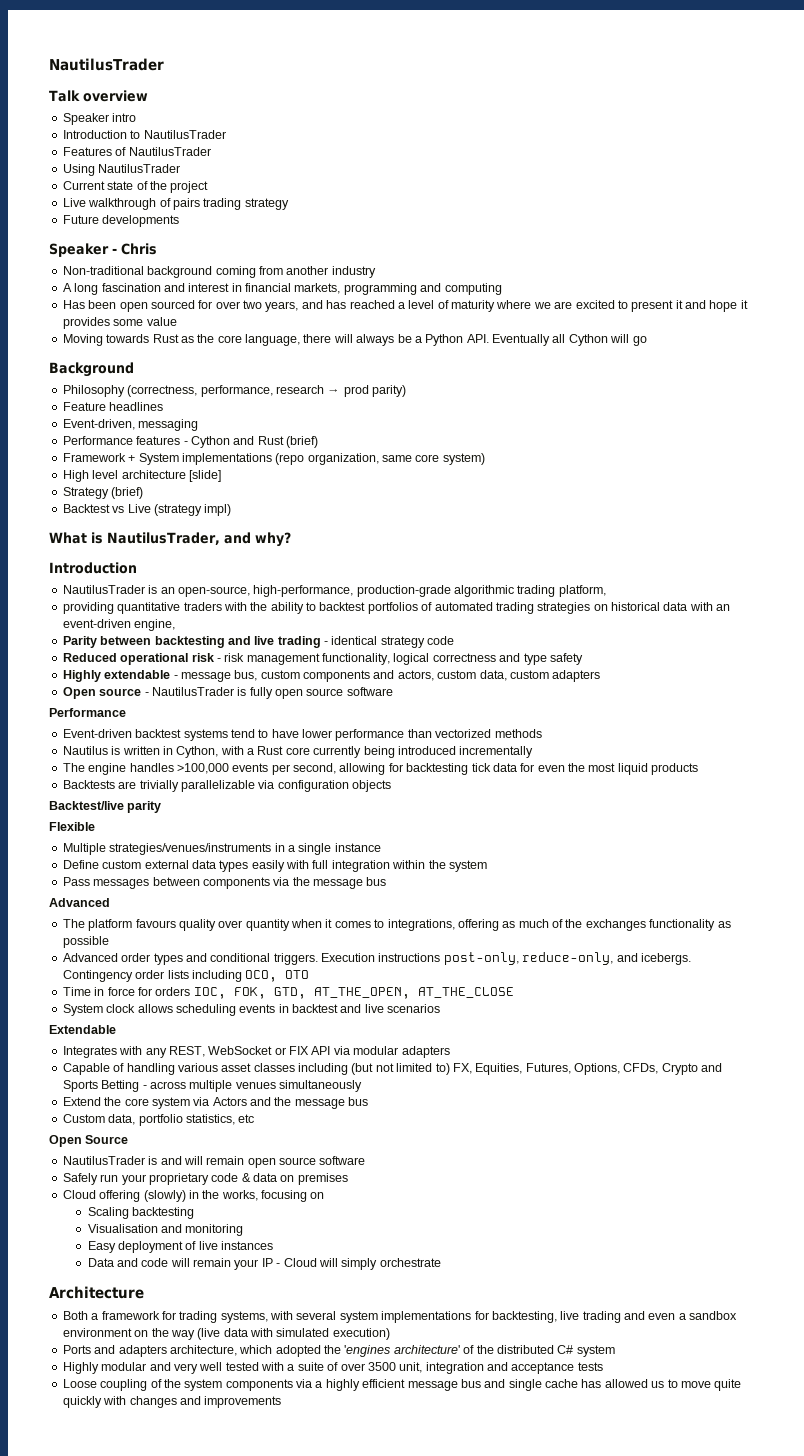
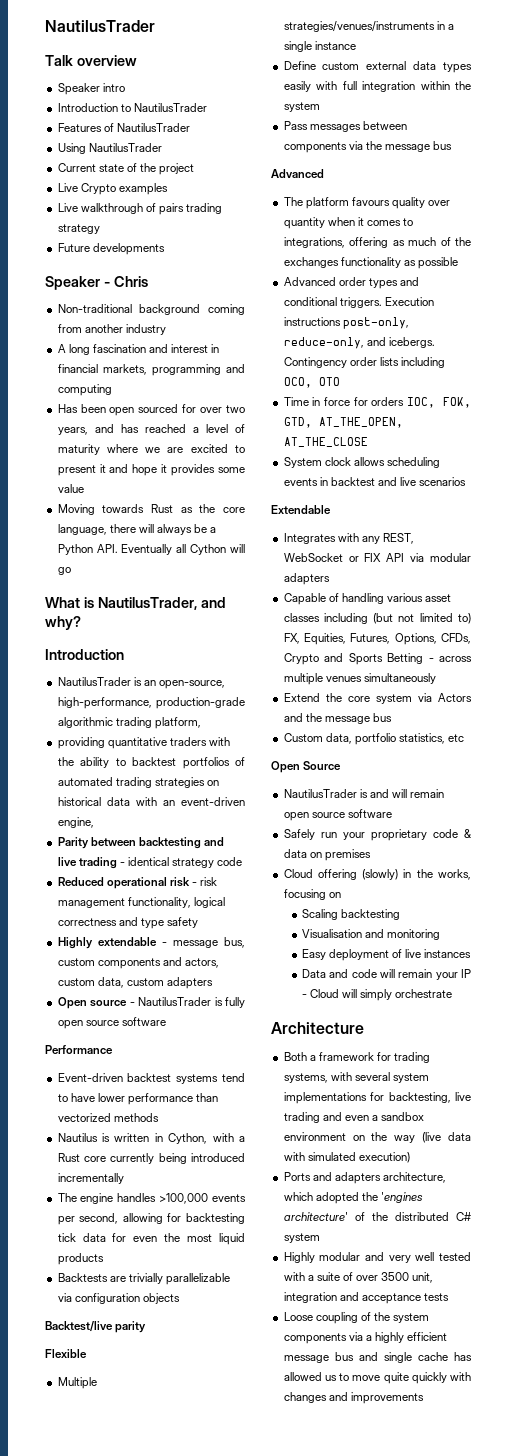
+ Live Crypto examples
- Background
- Philosophy (correctness, performance, research → prod parity)
- Feature headlines
- Event-driven, messaging
- Performance features - Cython and Rust (brief)
- Framework + System implementations (repo organization, same core system)
- High level architecture [slide]
- Strategy (brief)
- Backtest vs Live (strategy impl)

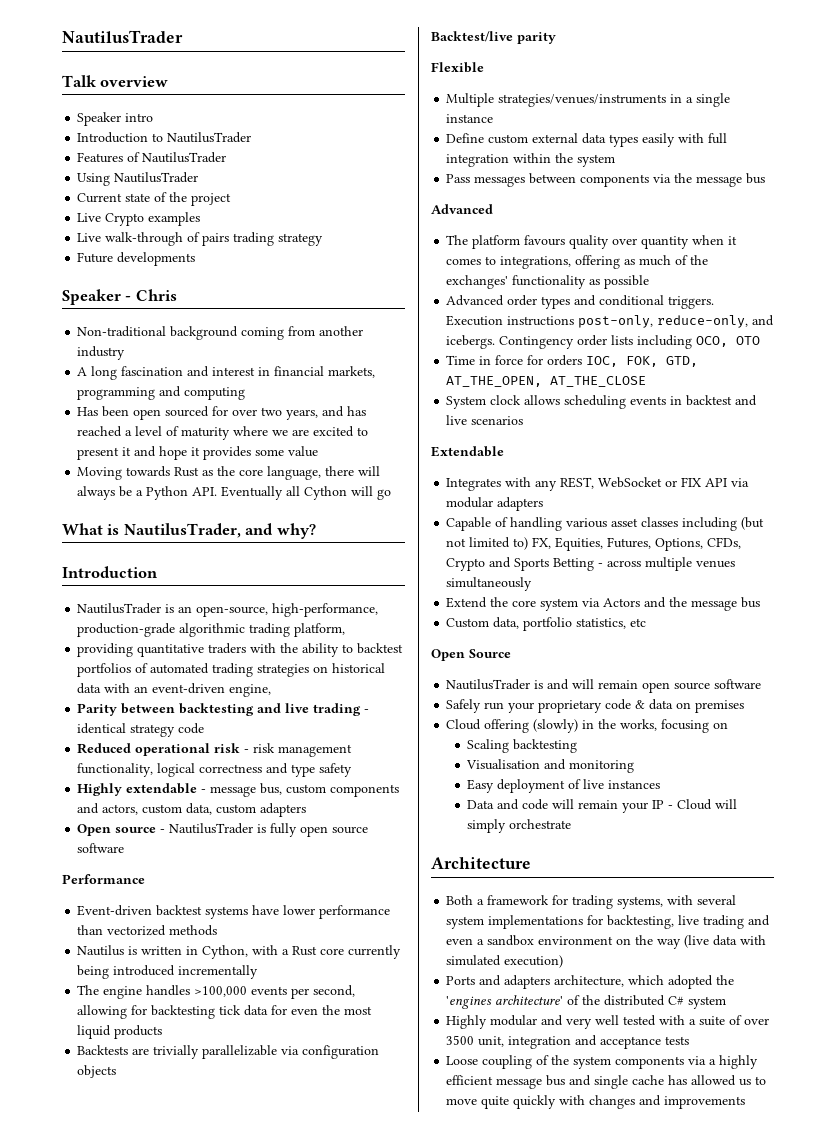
- Live walkthrough of pairs trading strategy
+ Live walk-through of pairs trading strategy
- Event-driven backtest systems tend to have lower performance than vectorized methods
+ Event-driven backtest systems have lower performance than vectorized methods
- The platform favours quality over quantity when it comes to integrations, offering as much of the exchanges functionality as possible
+ The platform favours quality over quantity when it comes to integrations, offering as much of the exchanges' functionality as possible

